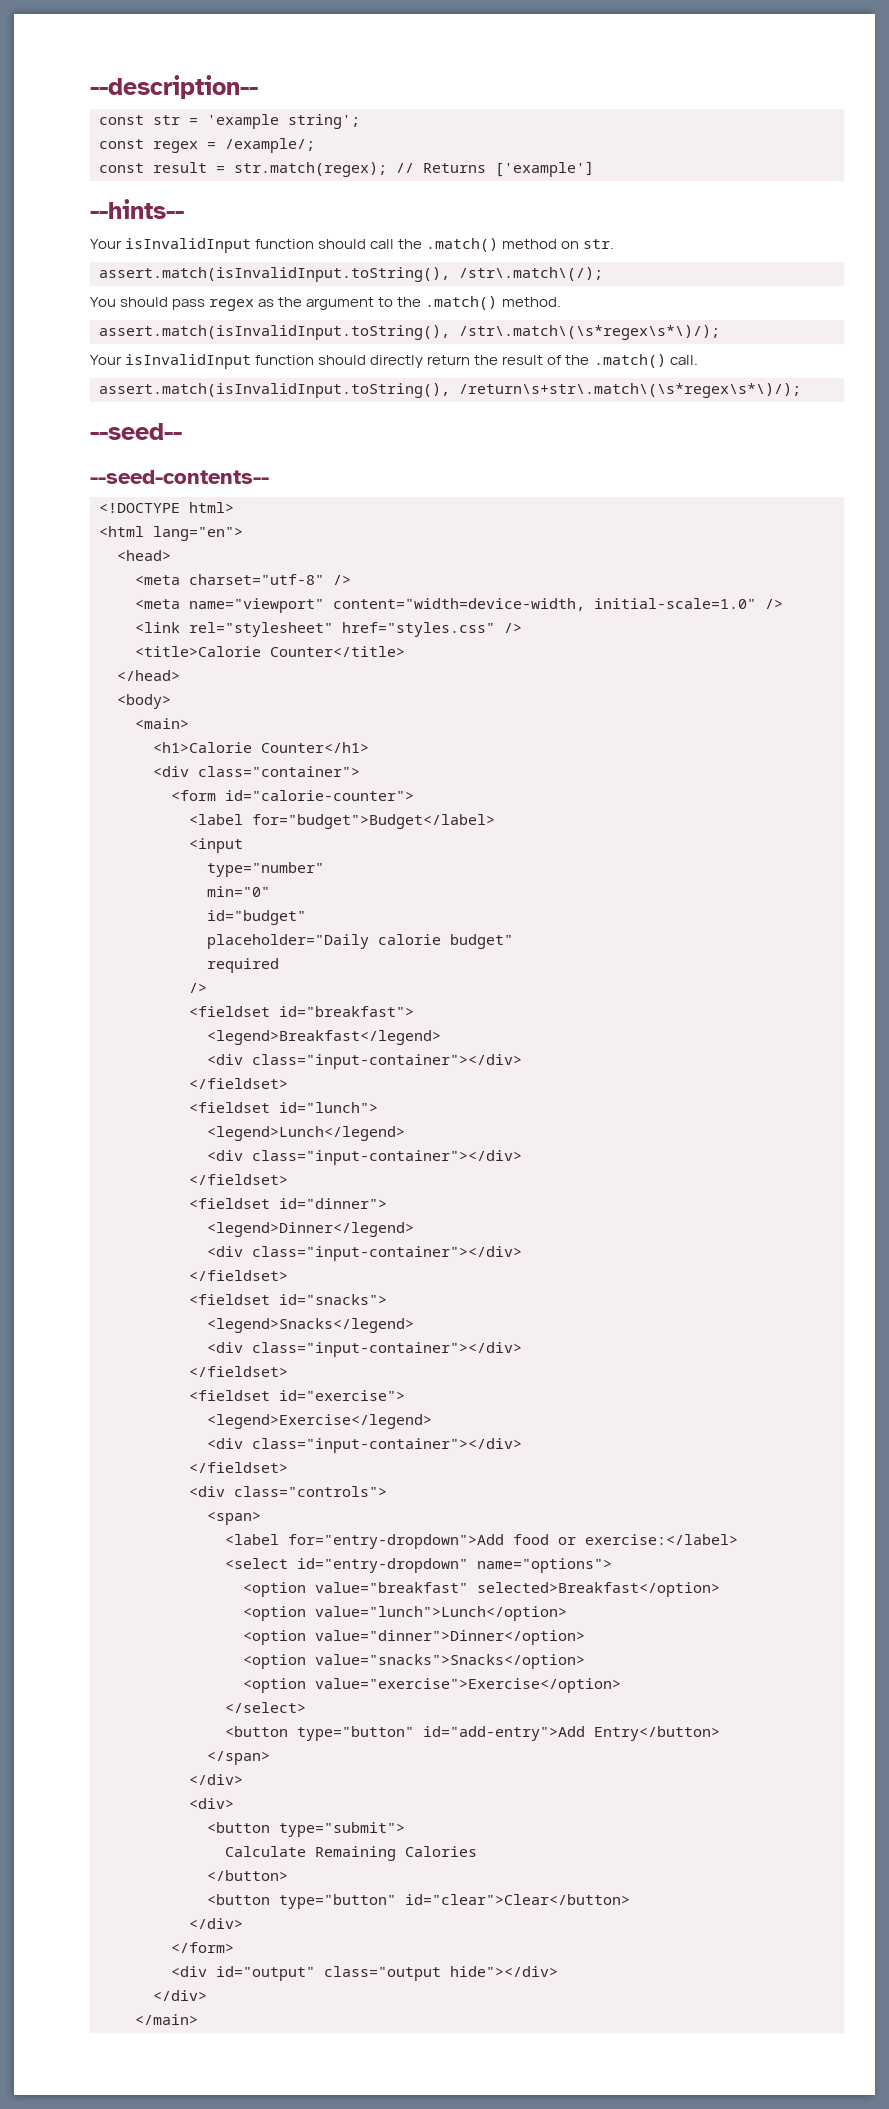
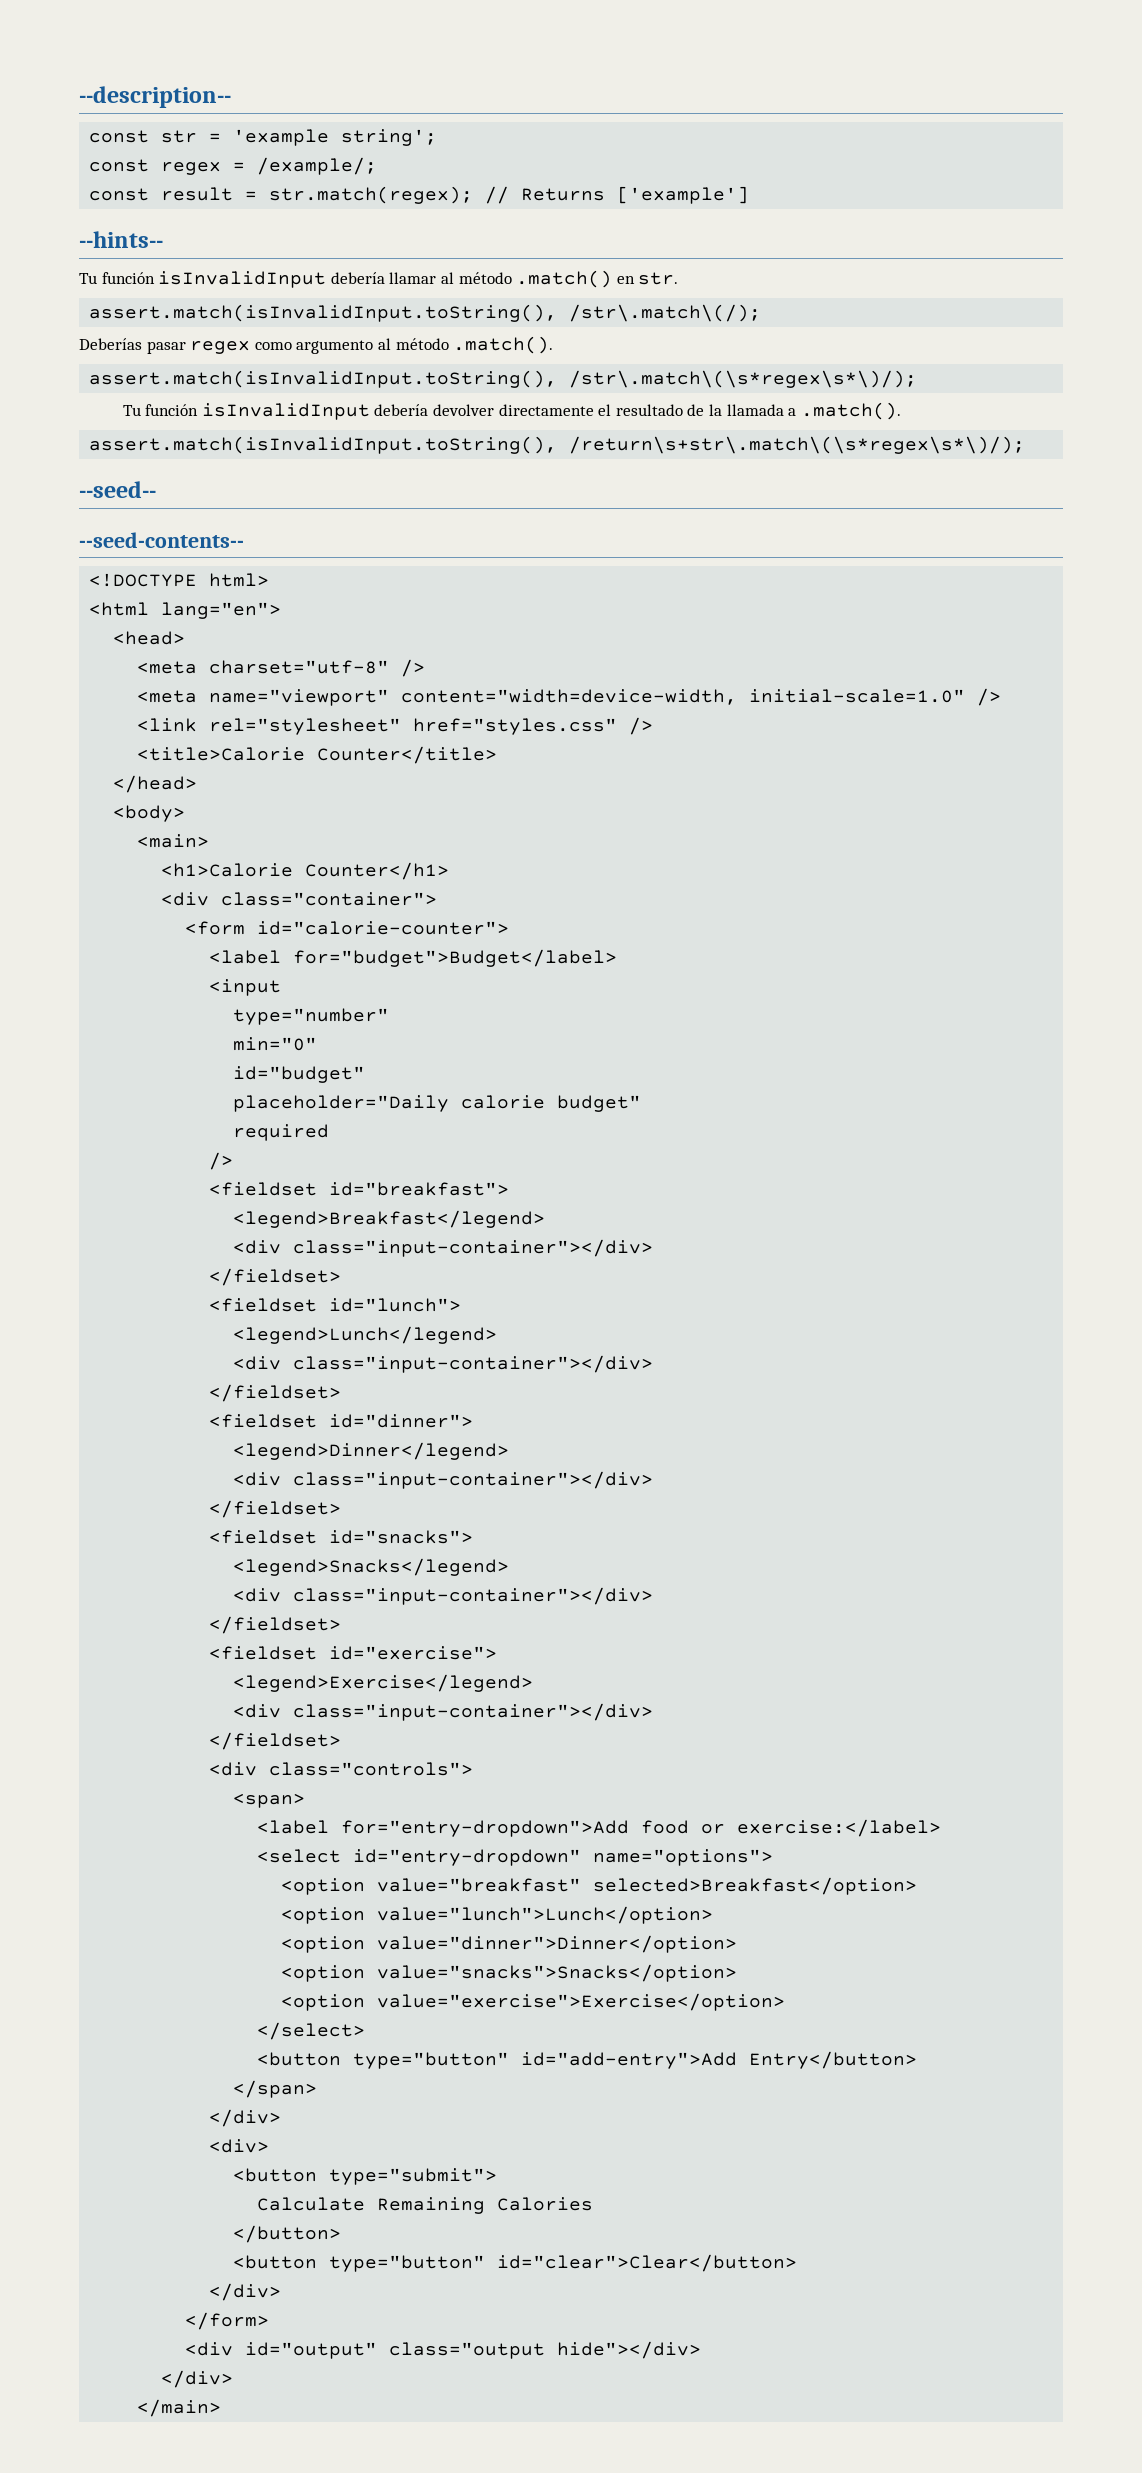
- Your isInvalidInput function should call the .match() method on str.
+ Tu función isInvalidInput debería llamar al método .match() en str.
  assert.match(isInvalidInput.toString(), /str\.match\(/);
- You should pass regex as the argument to the .match() method.
+ Deberías pasar regex como argumento al método .match().
  assert.match(isInvalidInput.toString(), /str\.match\(\s*regex\s*\)/);
- Your isInvalidInput function should directly return the result of the .match() call.
+ Tu función isInvalidInput debería devolver directamente el resultado de la llamada a .match().

